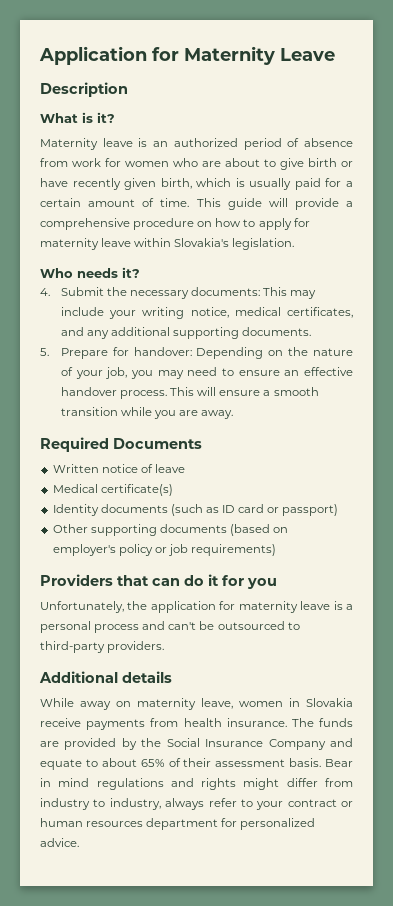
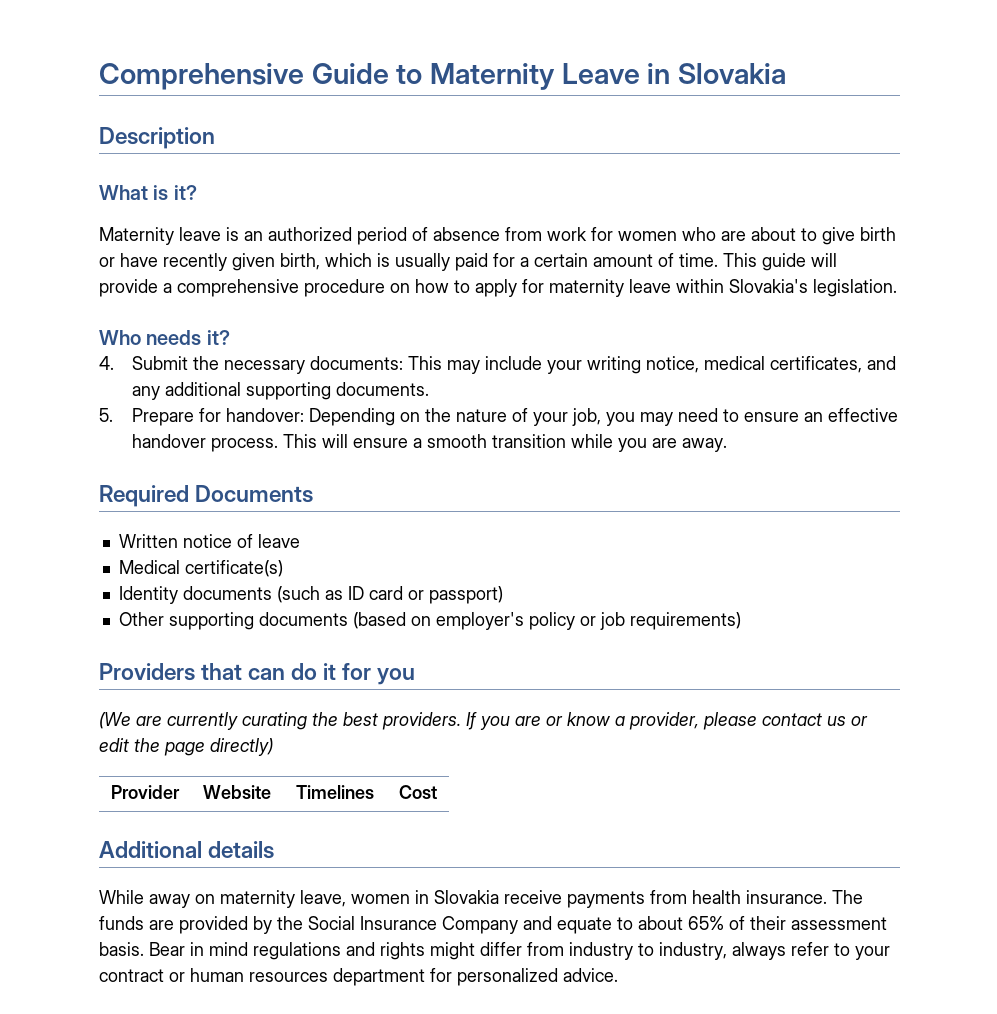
- Application for Maternity Leave
+ Comprehensive Guide to Maternity Leave in Slovakia
- Unfortunately, the application for maternity leave is a personal process and can't be outsourced to third-party providers.
+ (We are currently curating the best providers. If you are or know a provider, please contact us or edit the page directly)
+ Provider | Website | Timelines | Cost

